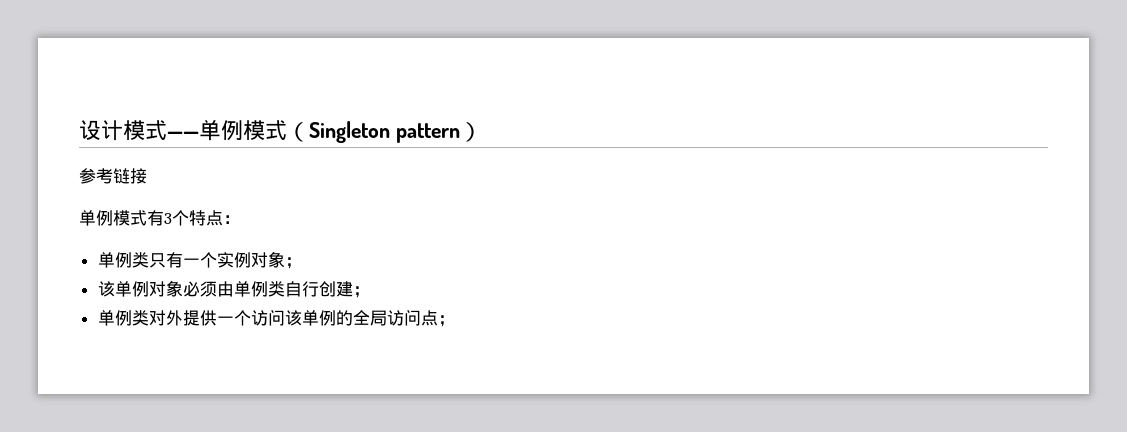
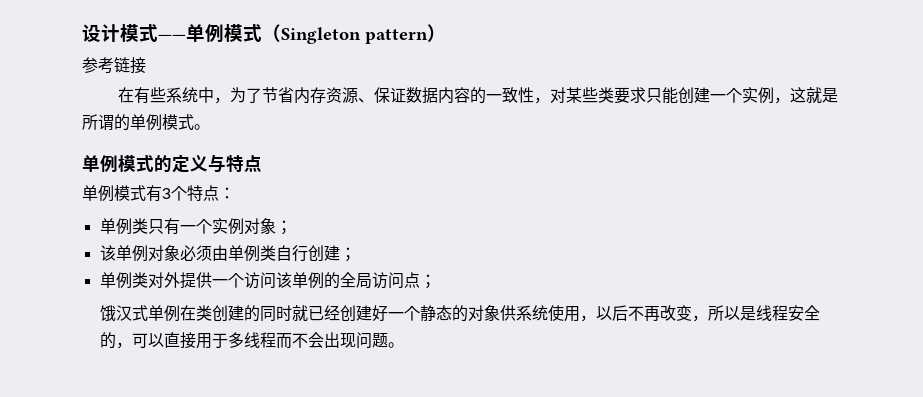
+ 在有些系统中，为了节省内存资源、保证数据内容的一致性，对某些类要求只能创建一个实例，这就是所谓的单例模式。
+ 单例模式的定义与特点
+ 饿汉式单例在类创建的同时就已经创建好一个静态的对象供系统使用，以后不再改变，所以是线程安全的，可以直接用于多线程而不会出现问题。

